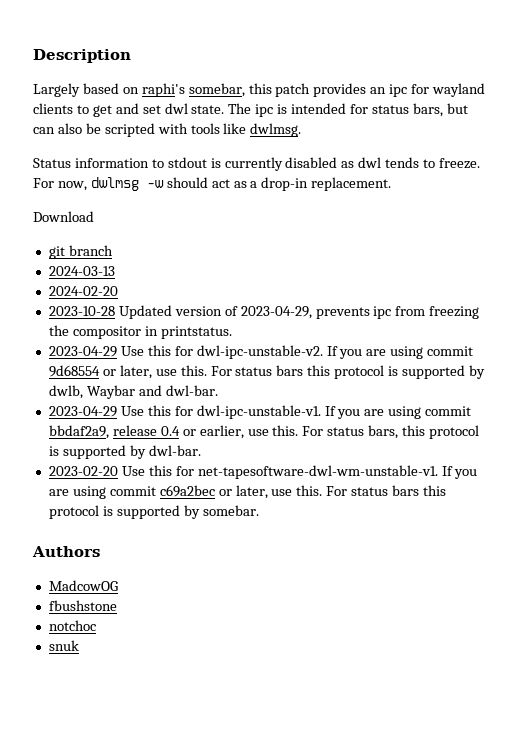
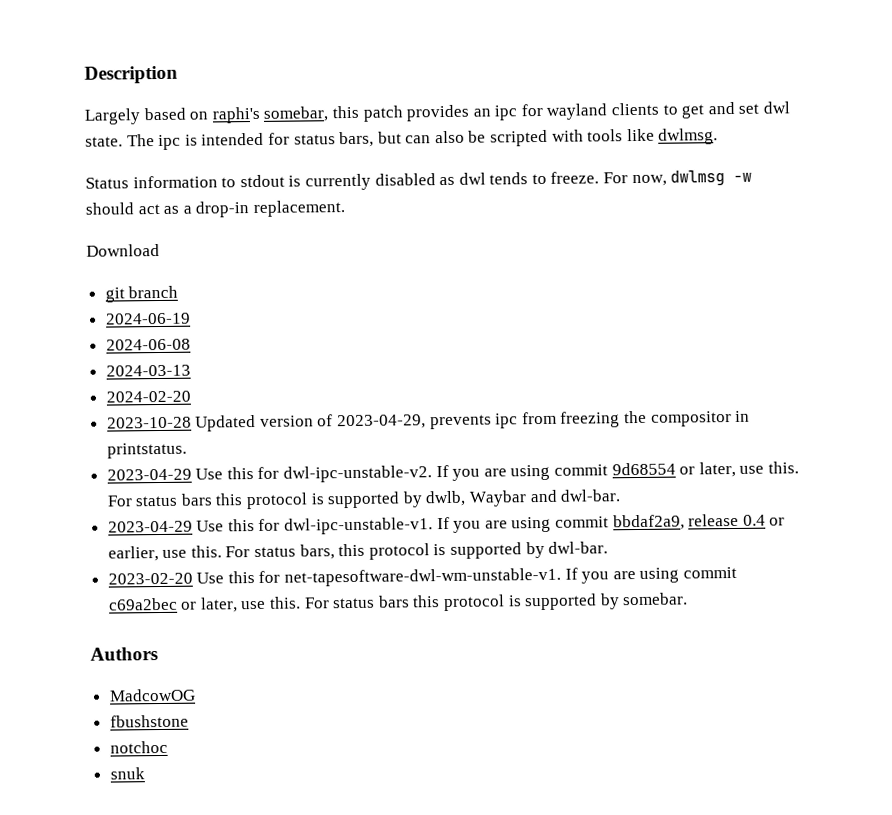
+ 2024-06-19
+ 2024-06-08

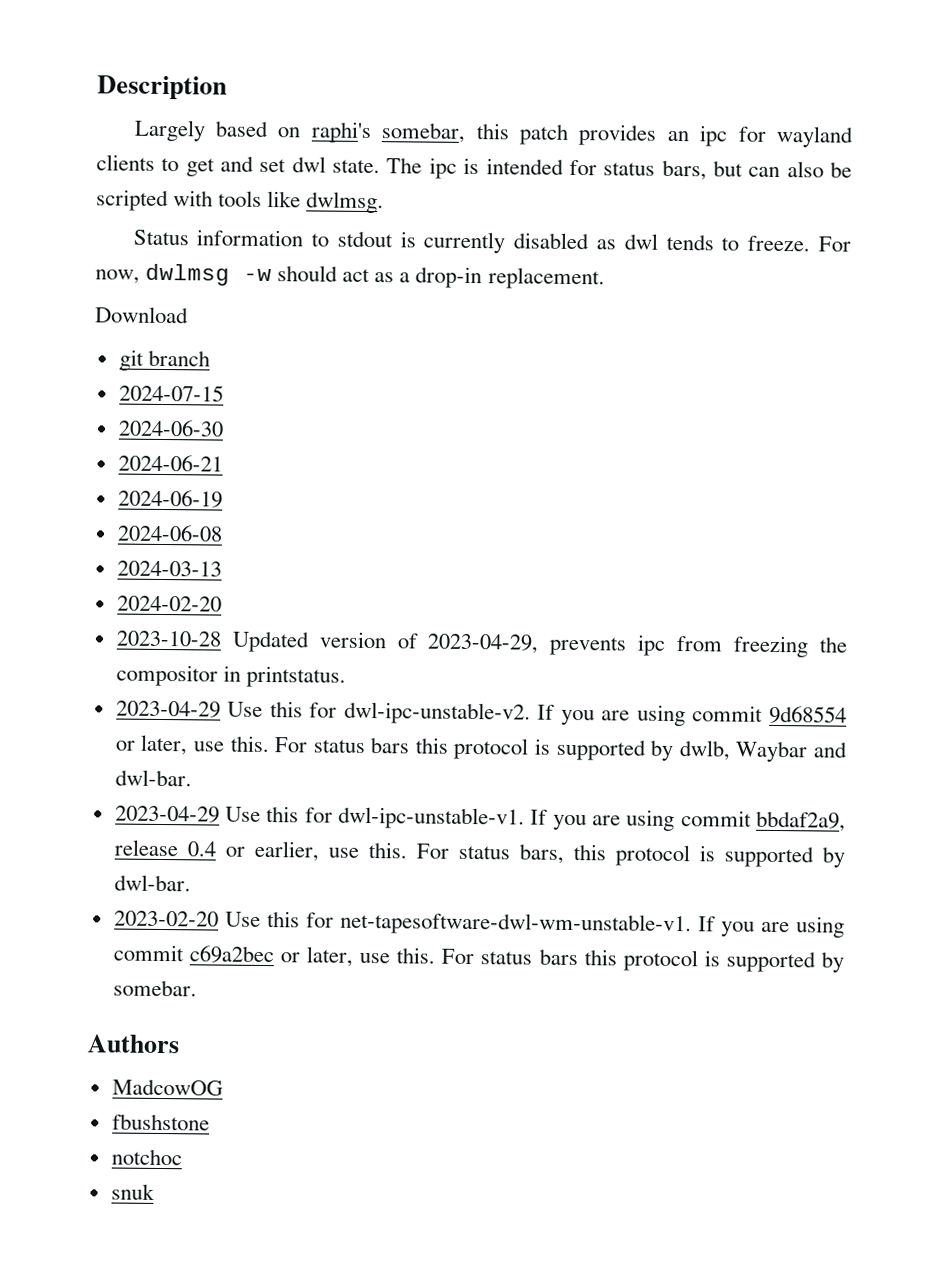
+ 2024-07-15
+ 2024-06-30
+ 2024-06-21

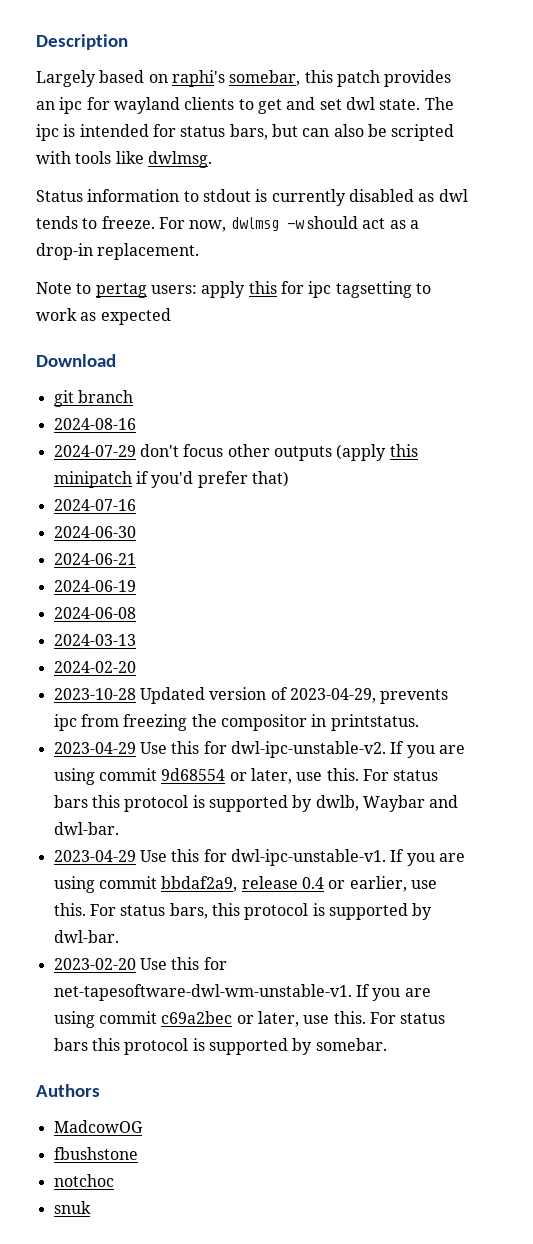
+ Note to pertag users: apply this for ipc tagsetting to work as expected
  Download
  git branch
- 2024-07-15
+ 2024-08-16
+ 2024-07-29 don't focus other outputs (apply this minipatch if you'd prefer that)
+ 2024-07-16

